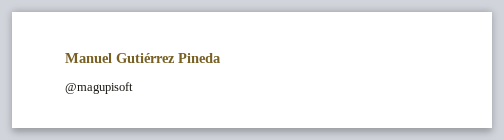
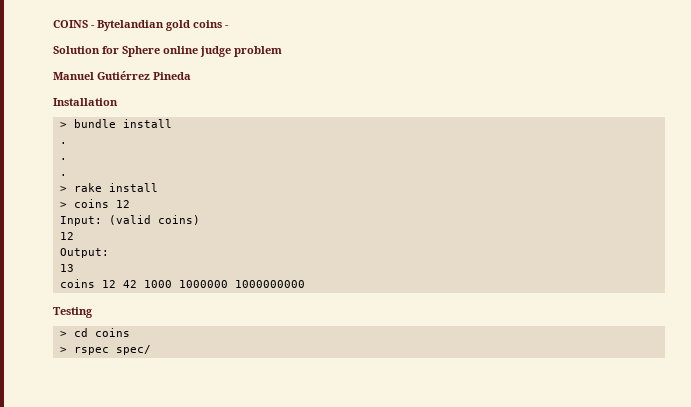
+ COINS - Bytelandian gold coins -
+ Solution for Sphere online judge problem
  Manuel Gutiérrez Pineda
- @magupisoft
+ Installation
+ > bundle install
+ .
+ .
+ .
+ > rake install
+ > coins 12
+ Input: (valid coins)
+ 12
+ Output:
+ 13
+ coins 12 42 1000 1000000 1000000000
+ Testing
+ > cd coins
+ > rspec spec/

